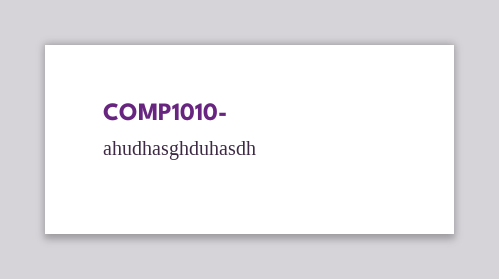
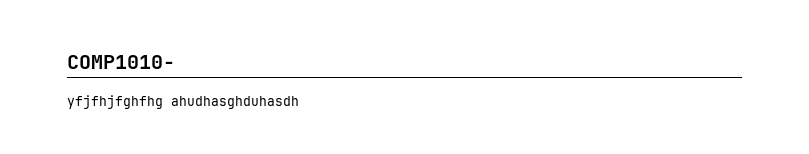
- ahudhasghduhasdh
+ yfjfhjfghfhg ahudhasghduhasdh

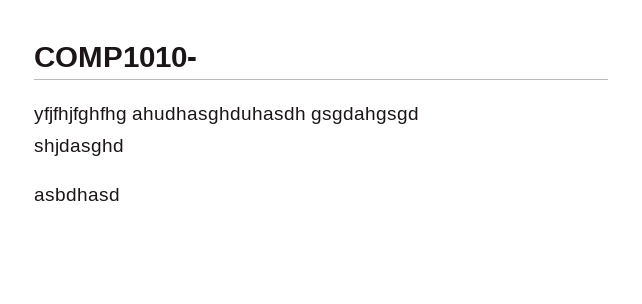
- yfjfhjfghfhg ahudhasghduhasdh
+ yfjfhjfghfhg ahudhasghduhasdh gsgdahgsgd
+ shjdasghd
+ asbdhasd

